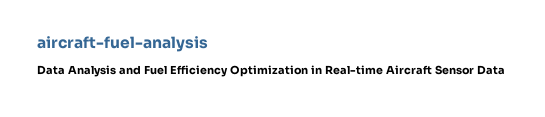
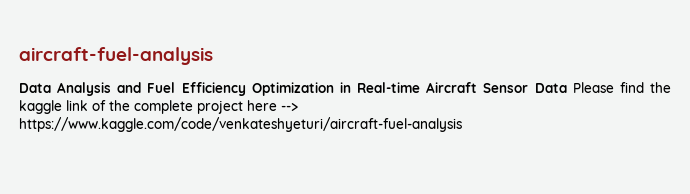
- Data Analysis and Fuel Efficiency Optimization in Real-time Aircraft Sensor Data
+ Data Analysis and Fuel Efficiency Optimization in Real-time Aircraft Sensor Data Please find the kaggle link of the complete project here --> https://www.kaggle.com/code/venkateshyeturi/aircraft-fuel-analysis

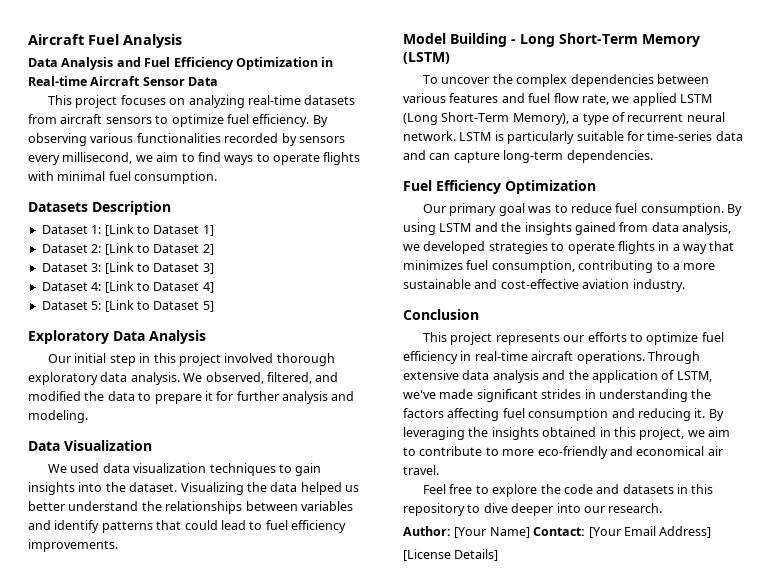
- aircraft-fuel-analysis
+ Aircraft Fuel Analysis
- Data Analysis and Fuel Efficiency Optimization in Real-time Aircraft Sensor Data Please find the kaggle link of the complete project here --> https://www.kaggle.com/code/venkateshyeturi/aircraft-fuel-analysis
+ Data Analysis and Fuel Efficiency Optimization in Real-time Aircraft Sensor Data
+ This project focuses on analyzing real-time datasets from aircraft sensors to optimize fuel efficiency. By observing various functionalities recorded by sensors every millisecond, we aim to find ways to operate flights with minimal fuel consumption.
+ Datasets Description
+ Dataset 1: [Link to Dataset 1]
+ Dataset 2: [Link to Dataset 2]
+ Dataset 3: [Link to Dataset 3]
+ Dataset 4: [Link to Dataset 4]
+ Dataset 5: [Link to Dataset 5]
+ Exploratory Data Analysis
+ Our initial step in this project involved thorough exploratory data analysis. We observed, filtered, and modified the data to prepare it for further analysis and modeling.
+ Data Visualization
+ We used data visualization techniques to gain insights into the dataset. Visualizing the data helped us better understand the relationships between variables and identify patterns that could lead to fuel efficiency improvements.
+ Model Building - Long Short-Term Memory (LSTM)
+ To uncover the complex dependencies between various features and fuel flow rate, we applied LSTM (Long Short-Term Memory), a type of recurrent neural network. LSTM is particularly suitable for time-series data and can capture long-term dependencies.
+ Fuel Efficiency Optimization
+ Our primary goal was to reduce fuel consumption. By using LSTM and the insights gained from data analysis, we developed strategies to operate flights in a way that minimizes fuel consumption, contributing to a more sustainable and cost-effective aviation industry.
+ Conclusion
+ This project represents our efforts to optimize fuel efficiency in real-time aircraft operations. Through extensive data analysis and the application of LSTM, we've made significant strides in understanding the factors affecting fuel consumption and reducing it. By leveraging the insights obtained in this project, we aim to contribute to more eco-friendly and economical air travel.
+ Feel free to explore the code and datasets in this repository to dive deeper into our research.
+ Author: [Your Name] Contact: [Your Email Address]
+ [License Details]

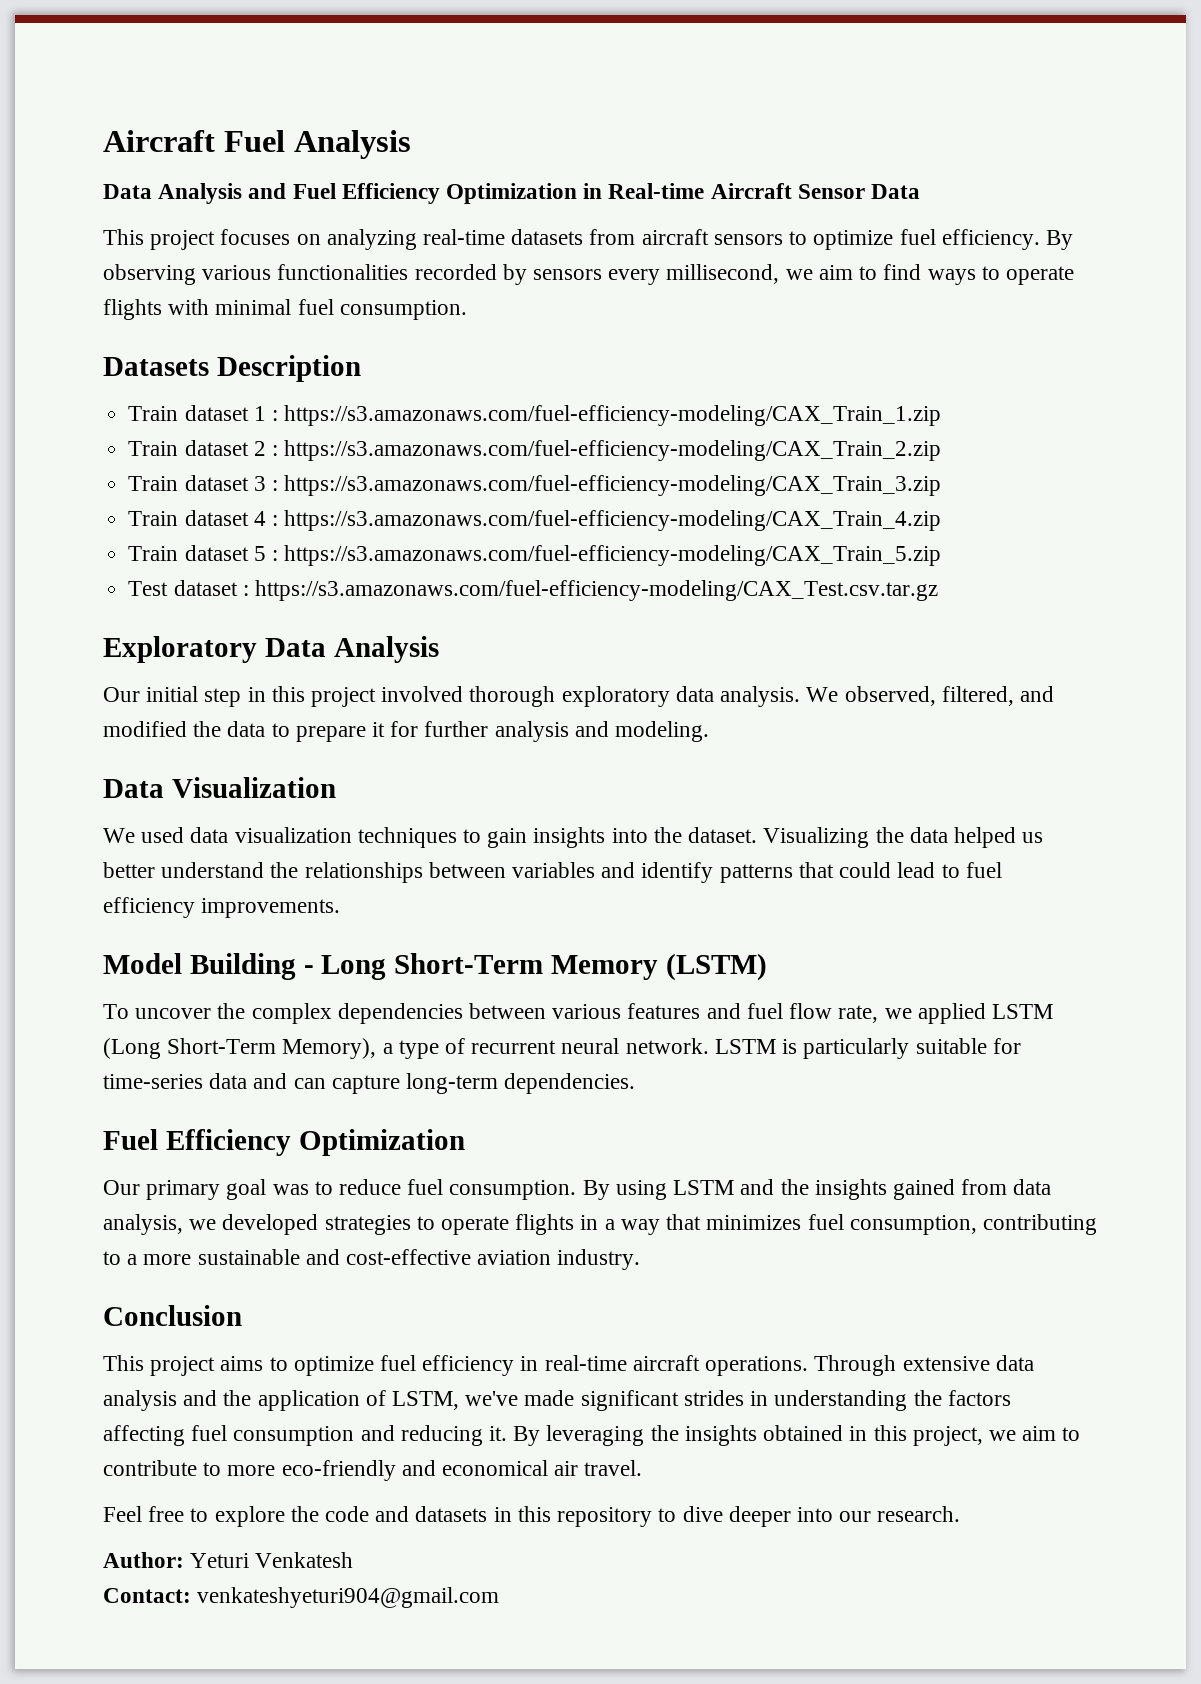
- Dataset 1: [Link to Dataset 1]
- Dataset 2: [Link to Dataset 2]
- Dataset 3: [Link to Dataset 3]
- Dataset 4: [Link to Dataset 4]
- Dataset 5: [Link to Dataset 5]
+ Train dataset 1 : https://s3.amazonaws.com/fuel-efficiency-modeling/CAX_Train_1.zip
+ Train dataset 2 : https://s3.amazonaws.com/fuel-efficiency-modeling/CAX_Train_2.zip
+ Train dataset 3 : https://s3.amazonaws.com/fuel-efficiency-modeling/CAX_Train_3.zip
+ Train dataset 4 : https://s3.amazonaws.com/fuel-efficiency-modeling/CAX_Train_4.zip
+ Train dataset 5 : https://s3.amazonaws.com/fuel-efficiency-modeling/CAX_Train_5.zip
+ Test dataset : https://s3.amazonaws.com/fuel-efficiency-modeling/CAX_Test.csv.tar.gz
- This project represents our efforts to optimize fuel efficiency in real-time aircraft operations.
+ This project aims to optimize fuel efficiency in real-time aircraft operations.
- Author: [Your Name] Contact: [Your Email Address]
- [License Details]
+ Author: Yeturi Venkatesh
+ Contact: venkateshyeturi904@gmail.com

